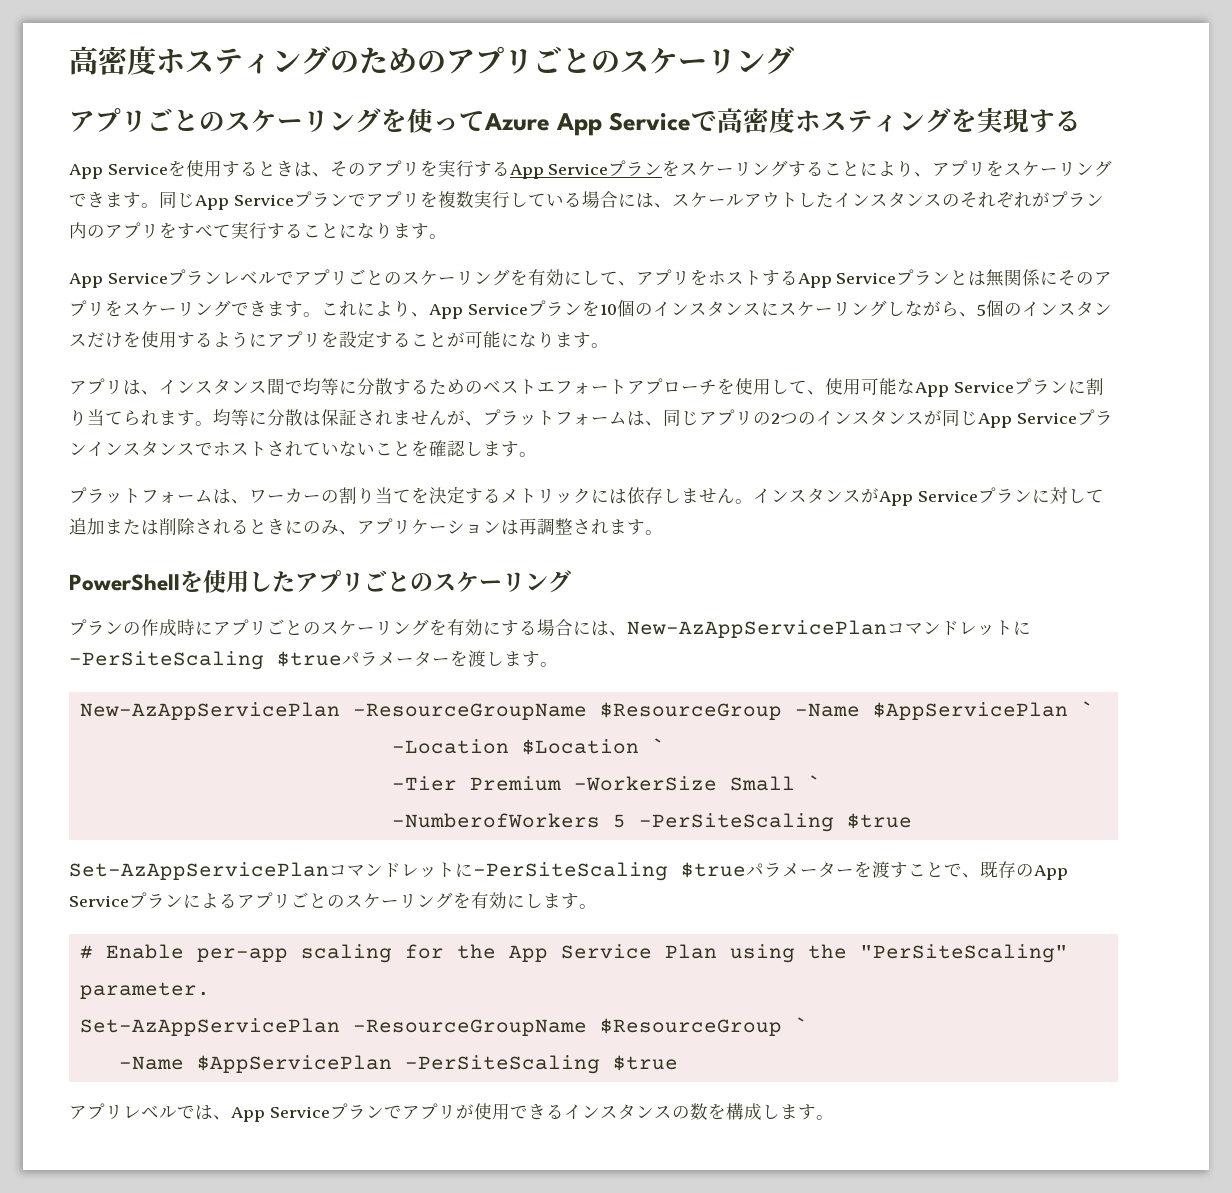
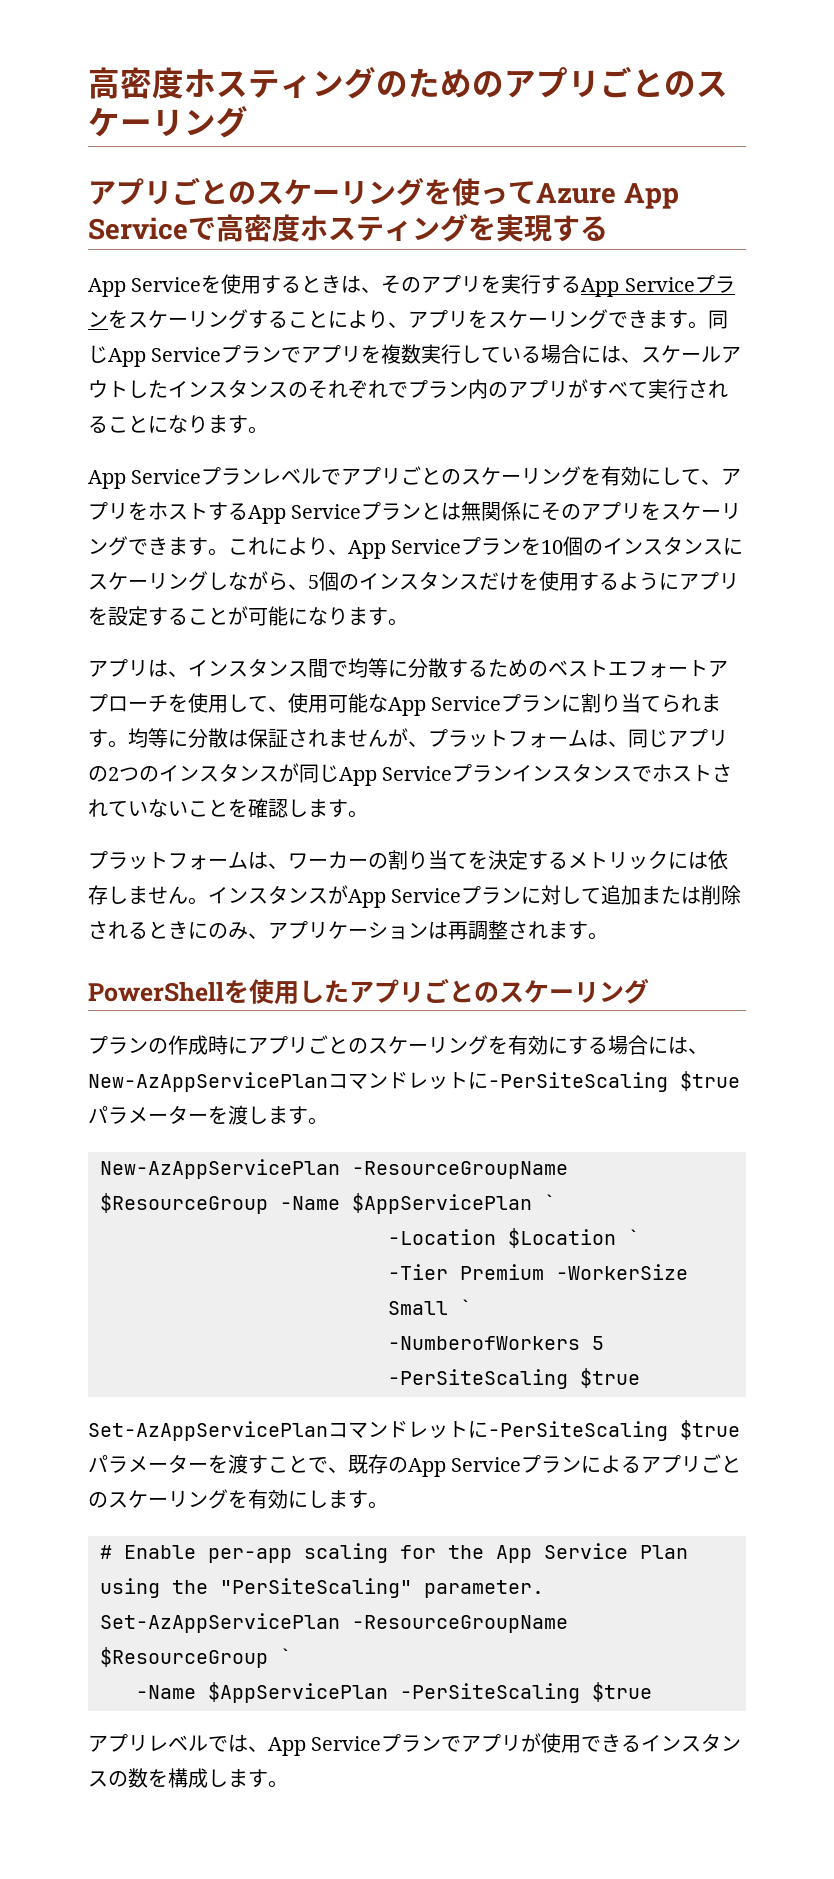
- 同じApp Serviceプランでアプリを複数実行している場合には、スケールアウトしたインスタンスのそれぞれがプラン内のアプリをすべて実行することになります。
+ 同じApp Serviceプランでアプリを複数実行している場合には、スケールアウトしたインスタンスのそれぞれでプラン内のアプリがすべて実行されることになります。

